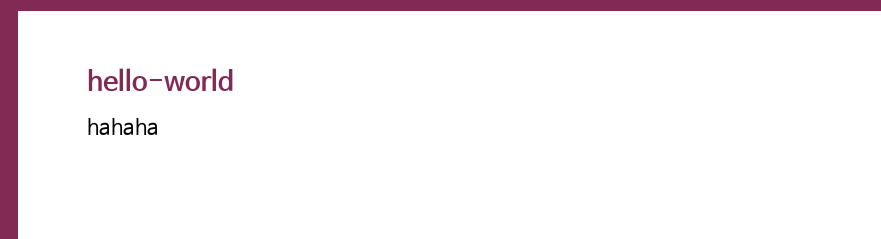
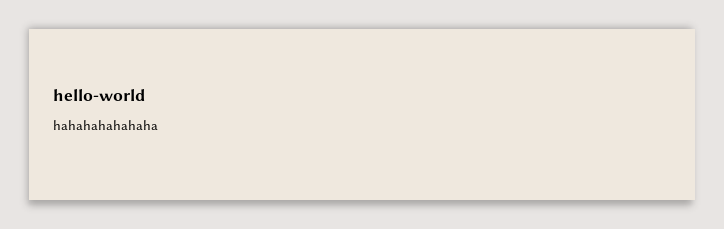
- hahaha
+ hahahahahahaha

